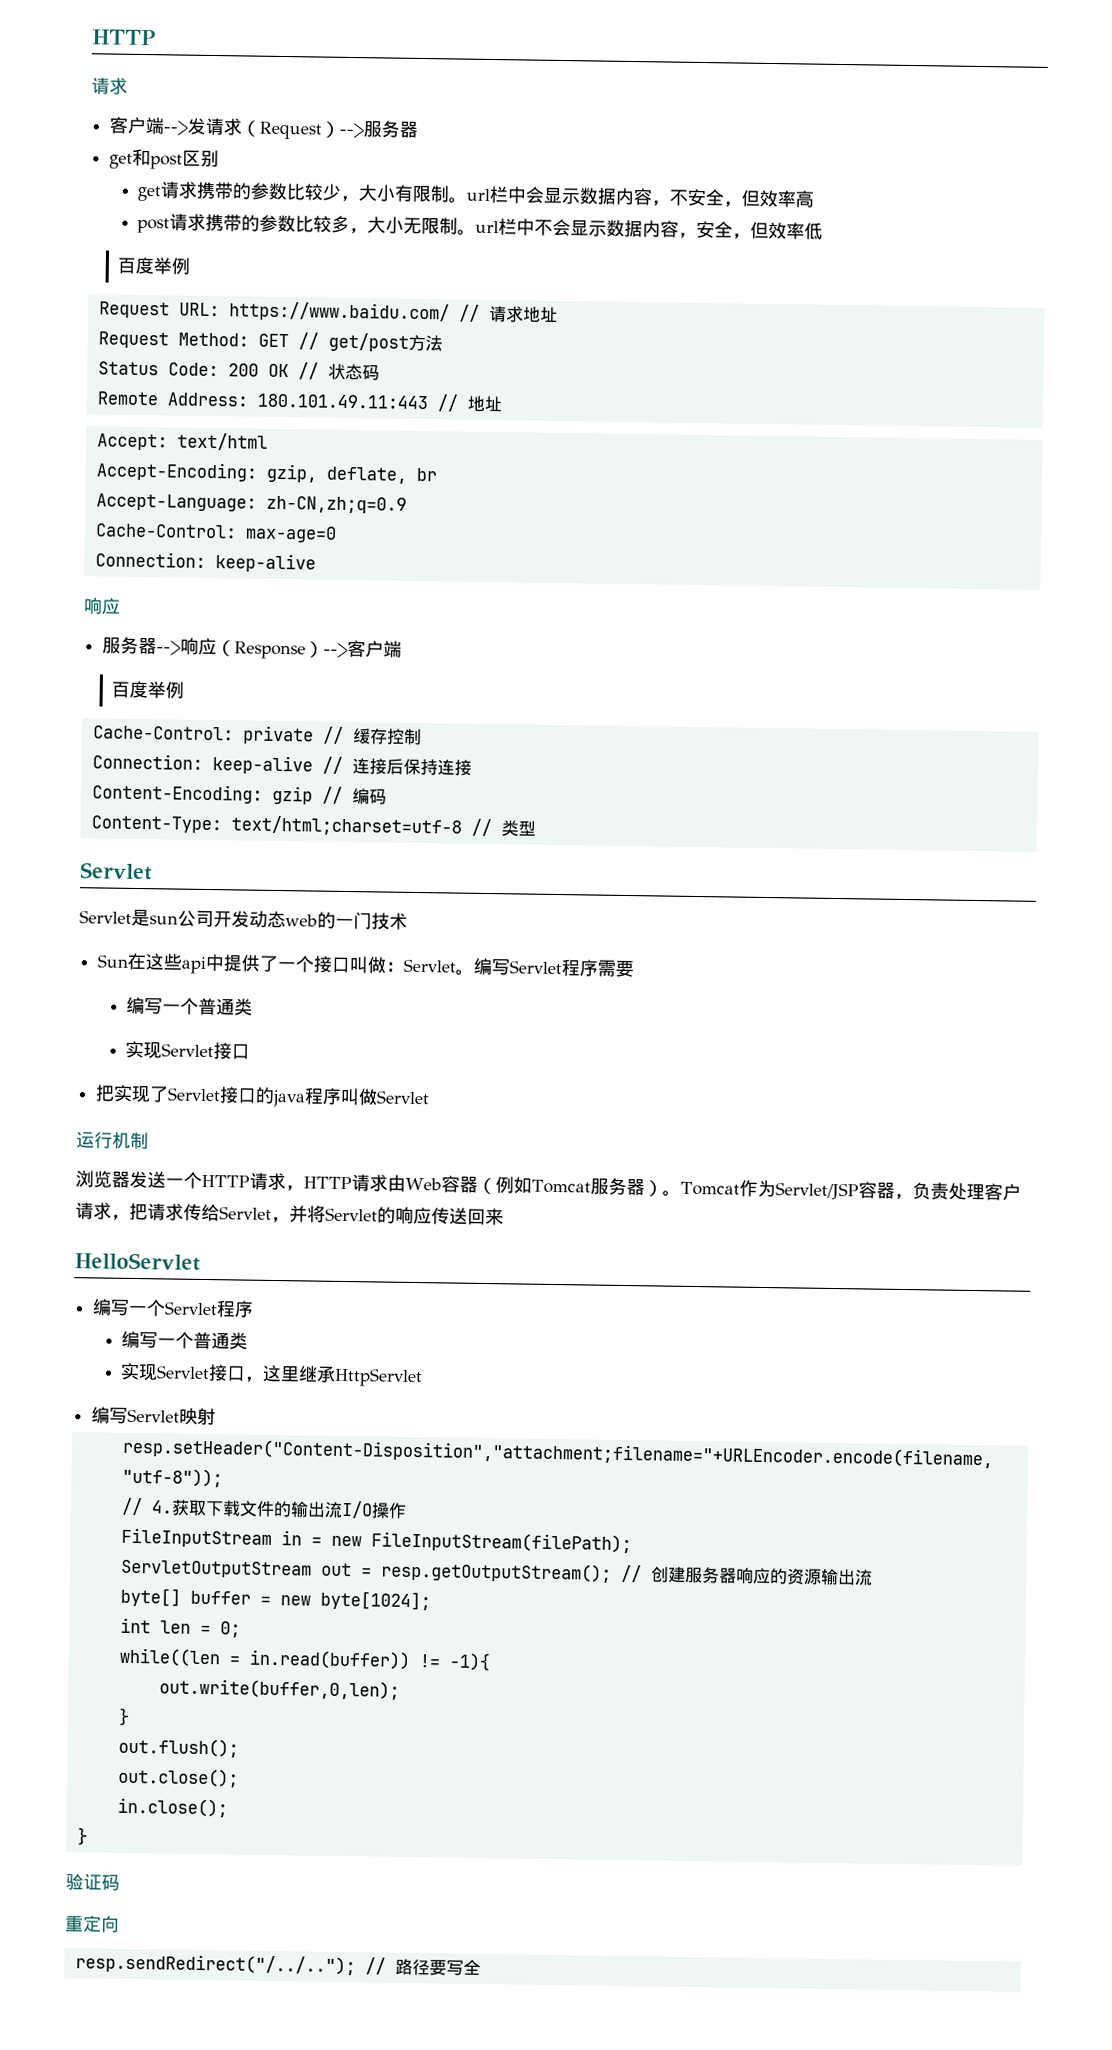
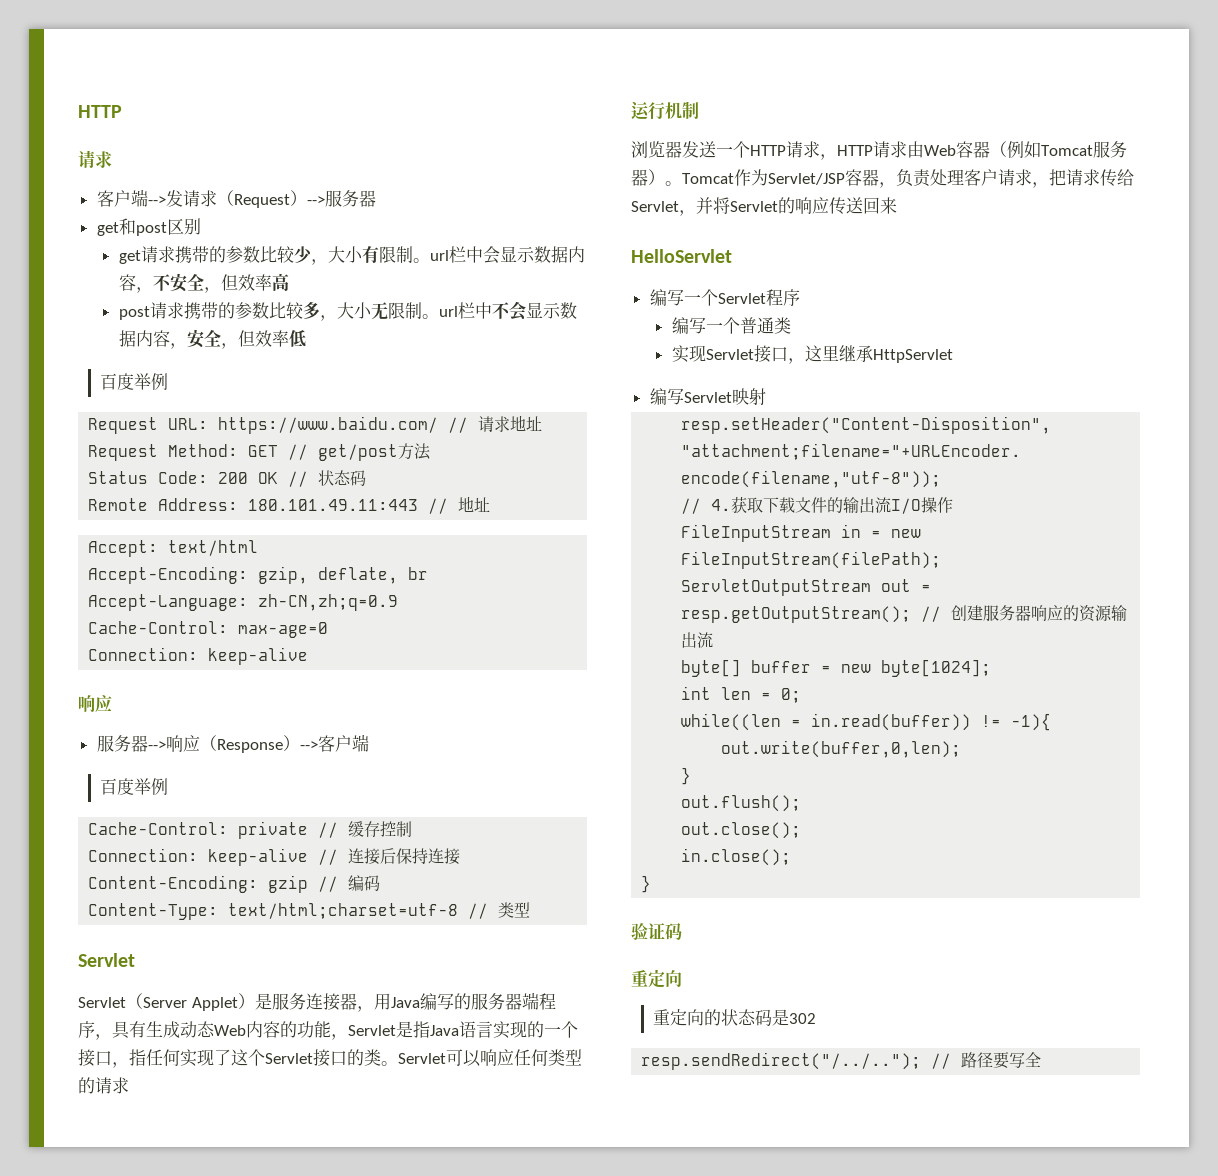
- Servlet是sun公司开发动态web的一门技术
- Sun在这些api中提供了一个接口叫做：Servlet。编写Servlet程序需要
- 编写一个普通类
- 实现Servlet接口
- 把实现了Servlet接口的java程序叫做Servlet
+ Servlet（Server Applet）是服务连接器，用Java编写的服务器端程序，具有生成动态Web内容的功能，Servlet是指Java语言实现的一个接口，指任何实现了这个Servlet接口的类。Servlet可以响应任何类型的请求
+ 重定向的状态码是302

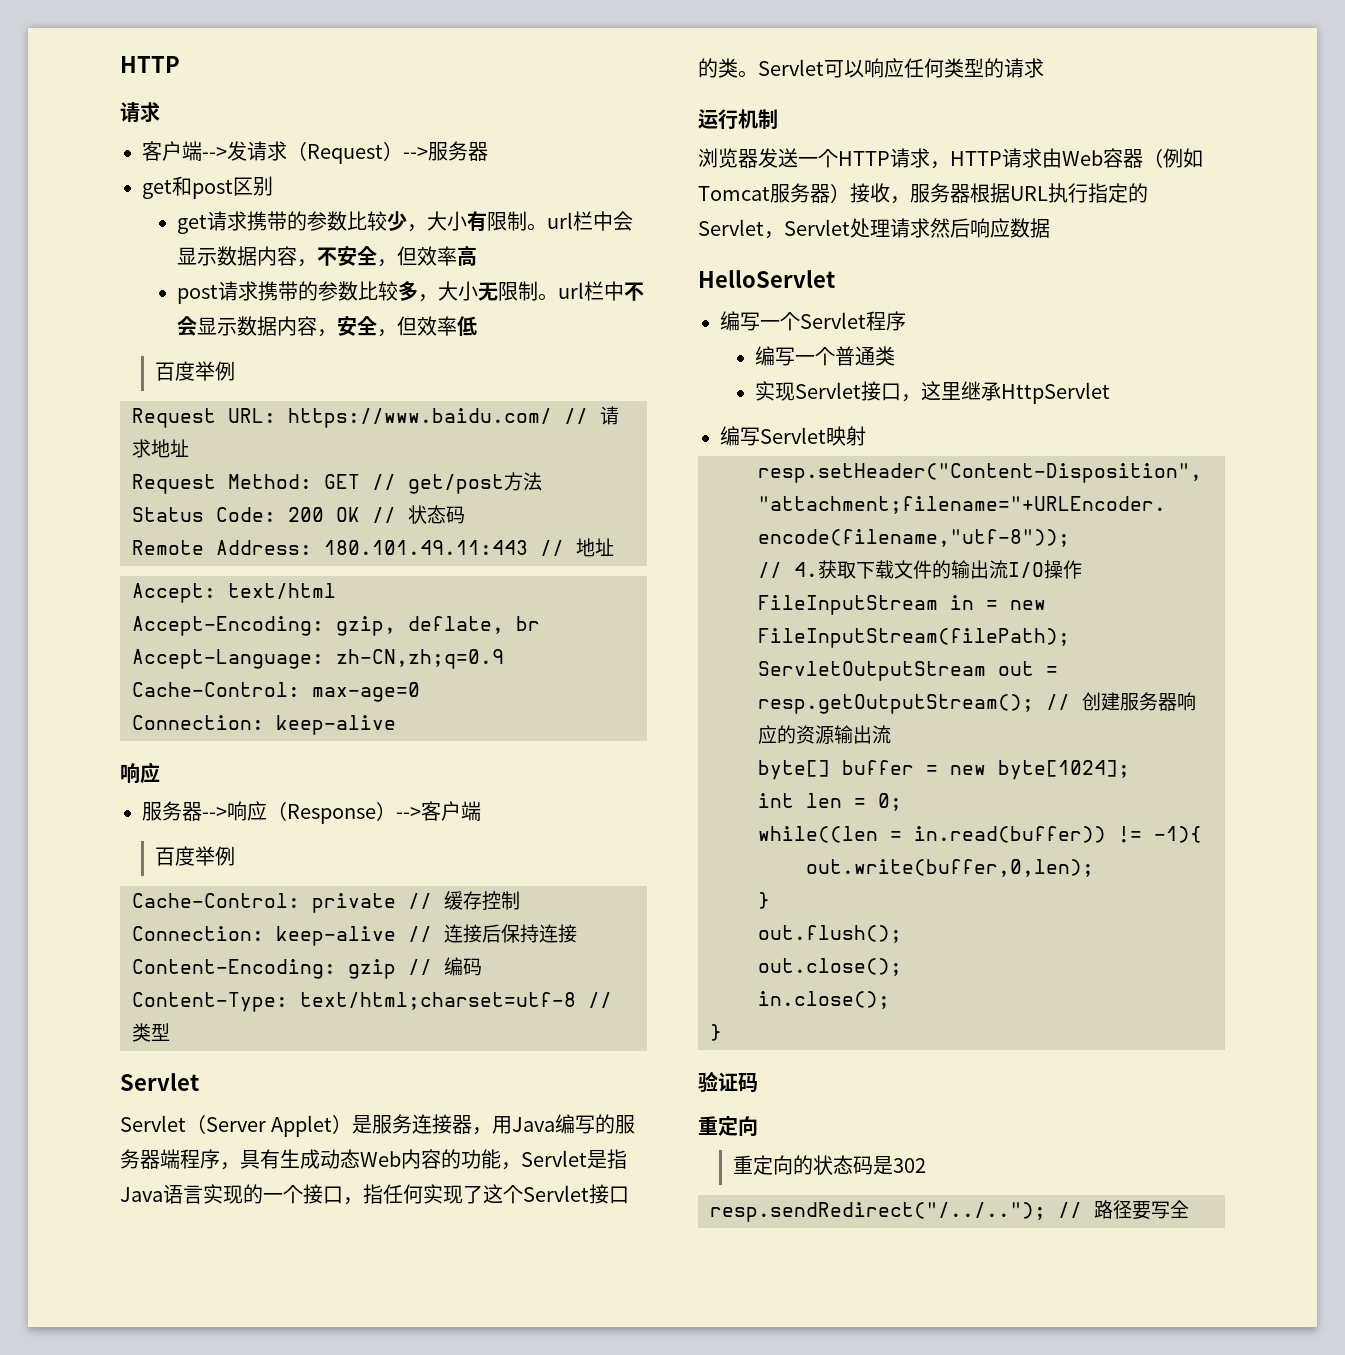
- 浏览器发送一个HTTP请求，HTTP请求由Web容器（例如Tomcat服务器）。Tomcat作为Servlet/JSP容器，负责处理客户请求，把请求传给Servlet，并将Servlet的响应传送回来
+ 浏览器发送一个HTTP请求，HTTP请求由Web容器（例如Tomcat服务器）接收，服务器根据URL执行指定的Servlet，Servlet处理请求然后响应数据

